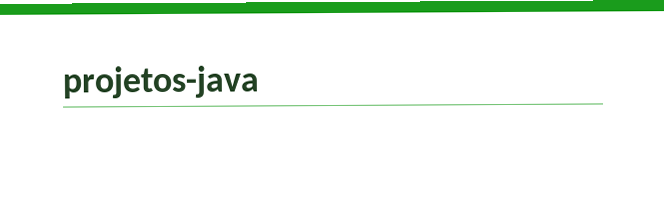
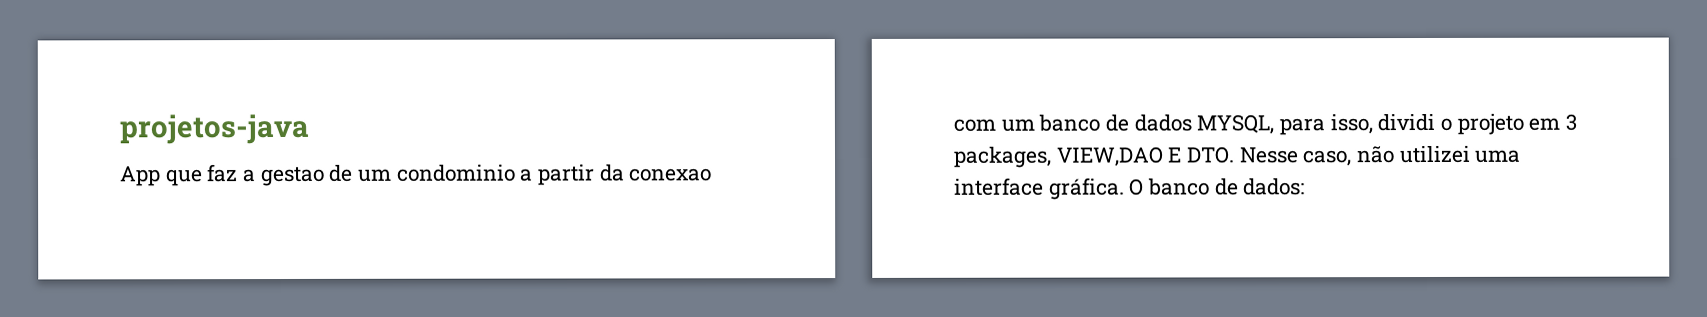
+ App que faz a gestao de um condominio a partir da conexao com um banco de dados MYSQL, para isso, dividi o projeto em 3 packages, VIEW,DAO E DTO. Nesse caso, não utilizei uma interface gráfica. O banco de dados:

